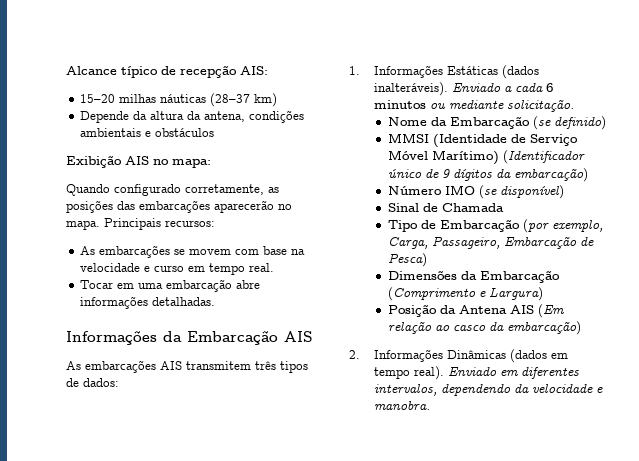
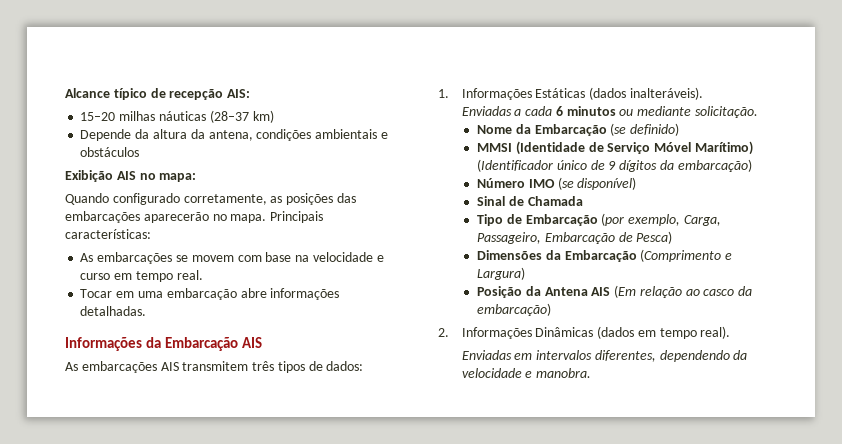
- Principais recursos:
+ Principais características:
- 1. Informações Estáticas (dados inalteráveis). Enviado a cada 6 minutos ou mediante solicitação.
+ 1. Informações Estáticas (dados inalteráveis).
+ Enviadas a cada 6 minutos ou mediante solicitação.
- 2. Informações Dinâmicas (dados em tempo real). Enviado em diferentes intervalos, dependendo da velocidade e manobra.
+ 2. Informações Dinâmicas (dados em tempo real).
+ Enviadas em intervalos diferentes, dependendo da velocidade e manobra.

